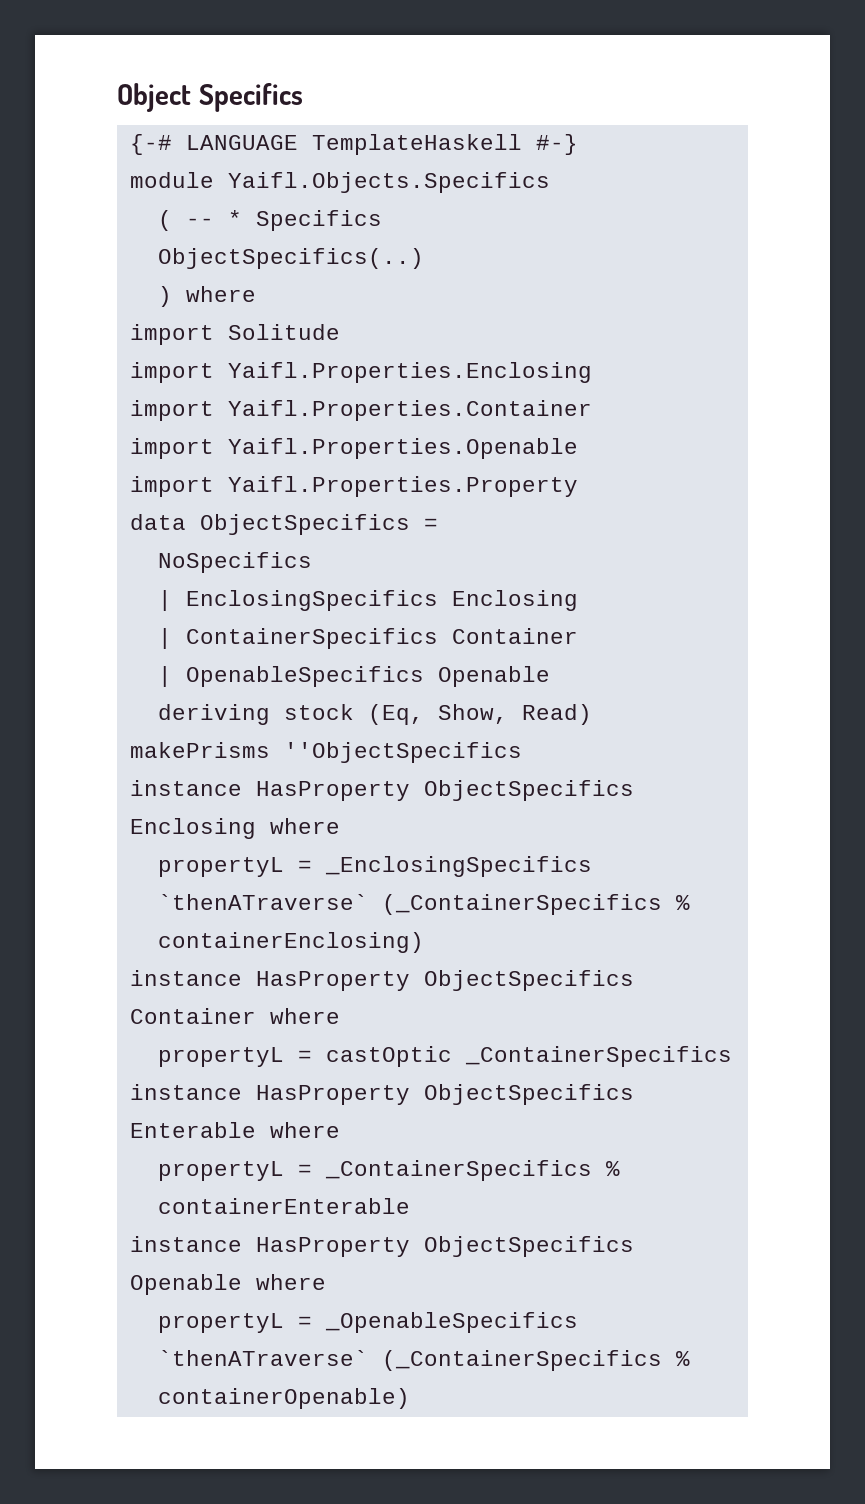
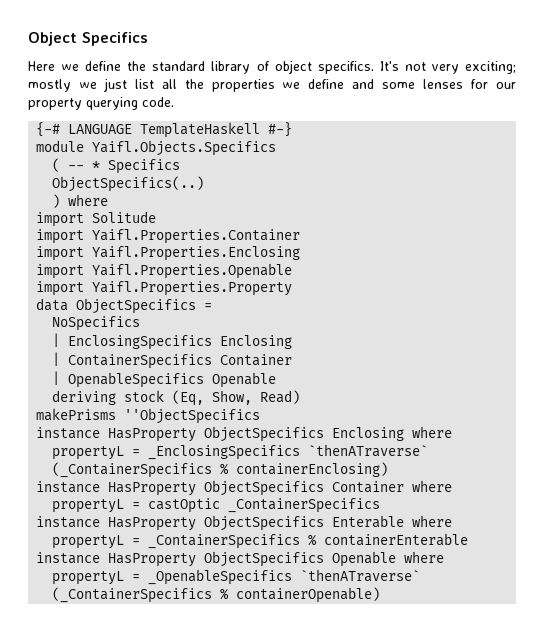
+ Here we define the standard library of object specifics. It's not very exciting; mostly we just list all the properties we define and some lenses for our property querying code.
+ import Yaifl.Properties.Container
  import Yaifl.Properties.Enclosing
- import Yaifl.Properties.Container

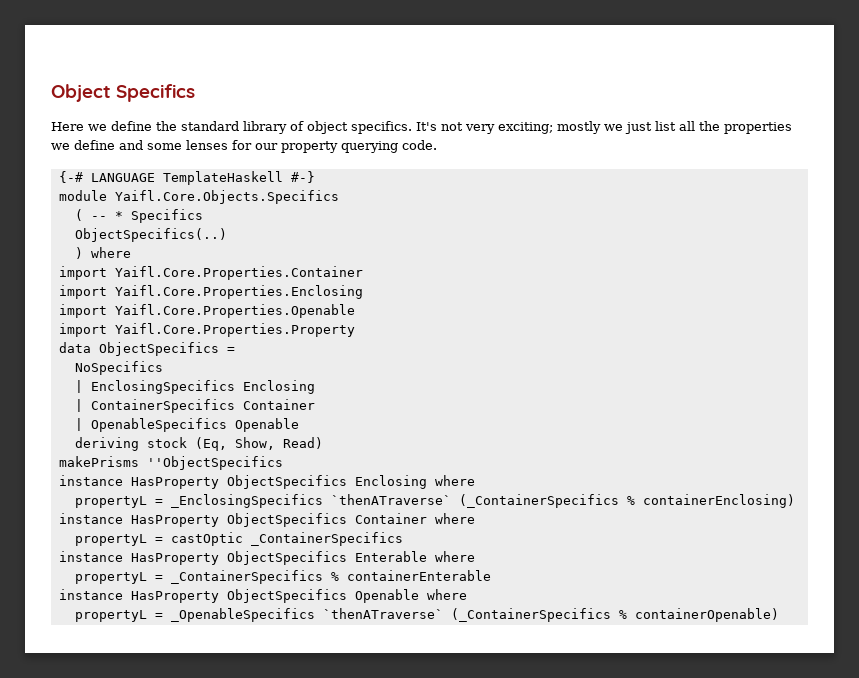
- module Yaifl.Objects.Specifics
+ module Yaifl.Core.Objects.Specifics
- import Solitude
- import Yaifl.Properties.Container
- import Yaifl.Properties.Enclosing
- import Yaifl.Properties.Openable
- import Yaifl.Properties.Property
+ import Yaifl.Core.Properties.Container
+ import Yaifl.Core.Properties.Enclosing
+ import Yaifl.Core.Properties.Openable
+ import Yaifl.Core.Properties.Property

